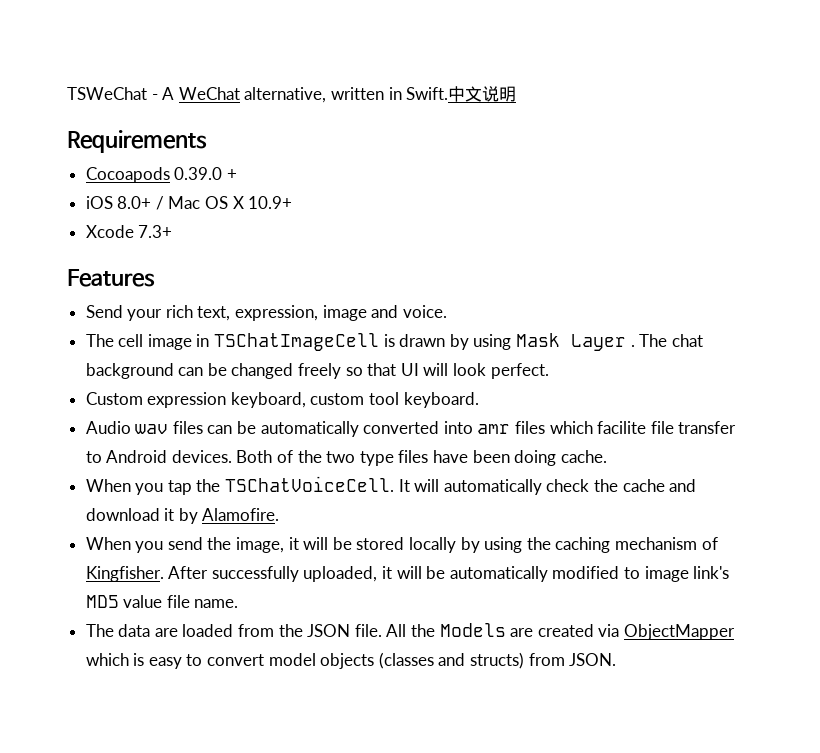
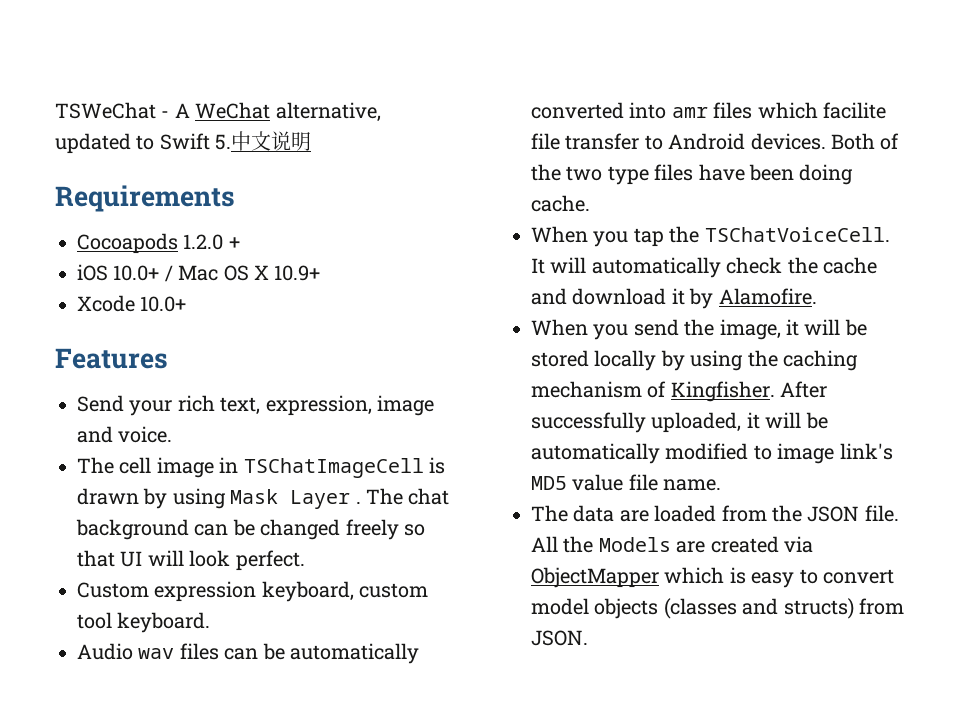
- TSWeChat - A WeChat alternative, written in Swift.中文说明
+ TSWeChat - A WeChat alternative, updated to Swift 5.中文说明
- Cocoapods 0.39.0 +
+ Cocoapods 1.2.0 +
- iOS 8.0+ / Mac OS X 10.9+
+ iOS 10.0+ / Mac OS X 10.9+
- Xcode 7.3+
+ Xcode 10.0+

